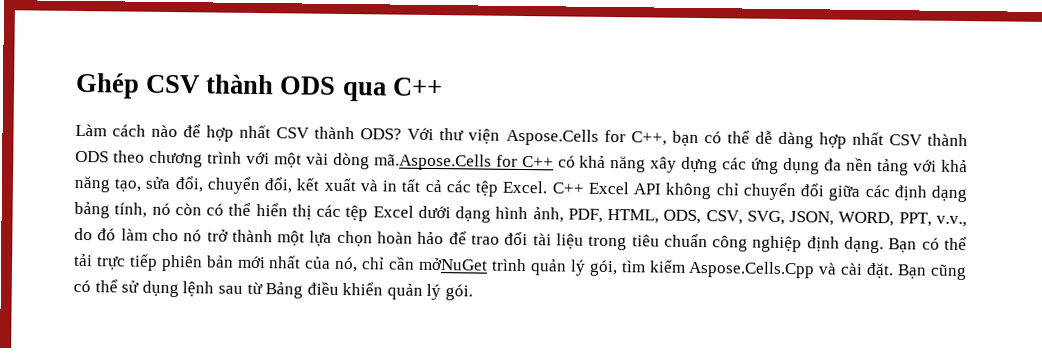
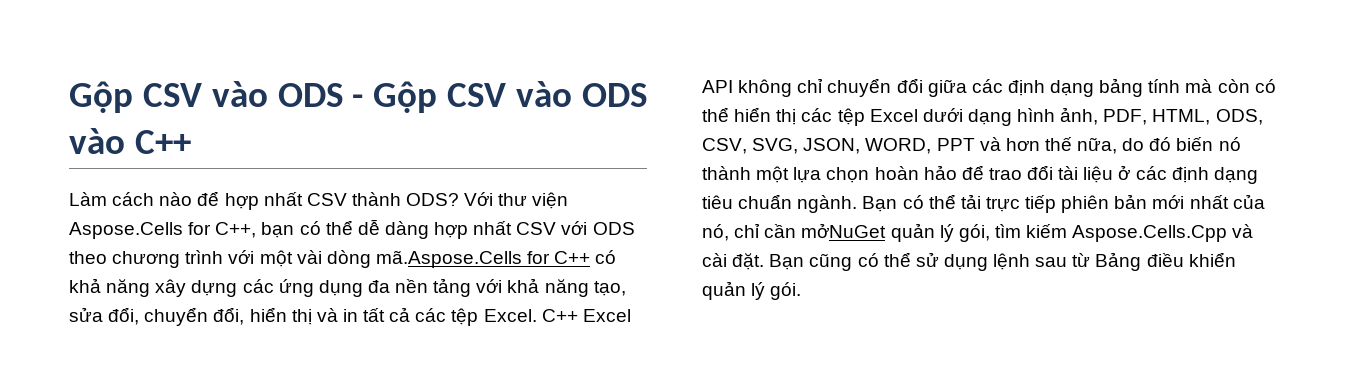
- Ghép CSV thành ODS qua C++
+ Gộp CSV vào ODS - Gộp CSV vào ODS vào C++
- Với thư viện Aspose.Cells for C++, bạn có thể dễ dàng hợp nhất CSV thành ODS theo chương trình với một vài dòng mã.Aspose.Cells for C++ có khả năng xây dựng các ứng dụng đa nền tảng với khả năng tạo, sửa đổi, chuyển đổi, kết xuất và in tất cả các tệp Excel.
+ Với thư viện Aspose.Cells for C++, bạn có thể dễ dàng hợp nhất CSV với ODS theo chương trình với một vài dòng mã.Aspose.Cells for C++ có khả năng xây dựng các ứng dụng đa nền tảng với khả năng tạo, sửa đổi, chuyển đổi, hiển thị và in tất cả các tệp Excel.
- C++ Excel API không chỉ chuyển đổi giữa các định dạng bảng tính, nó còn có thể hiển thị các tệp Excel dưới dạng hình ảnh, PDF, HTML, ODS, CSV, SVG, JSON, WORD, PPT, v.v., do đó làm cho nó trở thành một lựa chọn hoàn hảo để trao đổi tài liệu trong tiêu chuẩn công nghiệp định dạng.
+ C++ Excel API không chỉ chuyển đổi giữa các định dạng bảng tính mà còn có thể hiển thị các tệp Excel dưới dạng hình ảnh, PDF, HTML, ODS, CSV, SVG, JSON, WORD, PPT và hơn thế nữa, do đó biến nó thành một lựa chọn hoàn hảo để trao đổi tài liệu ở các định dạng tiêu chuẩn ngành.
- Bạn có thể tải trực tiếp phiên bản mới nhất của nó, chỉ cần mởNuGet trình quản lý gói, tìm kiếm Aspose.Cells.Cpp và cài đặt.
+ Bạn có thể tải trực tiếp phiên bản mới nhất của nó, chỉ cần mởNuGet quản lý gói, tìm kiếm Aspose.Cells.Cpp và cài đặt.

